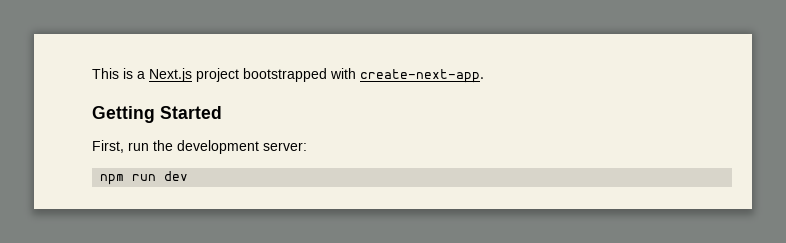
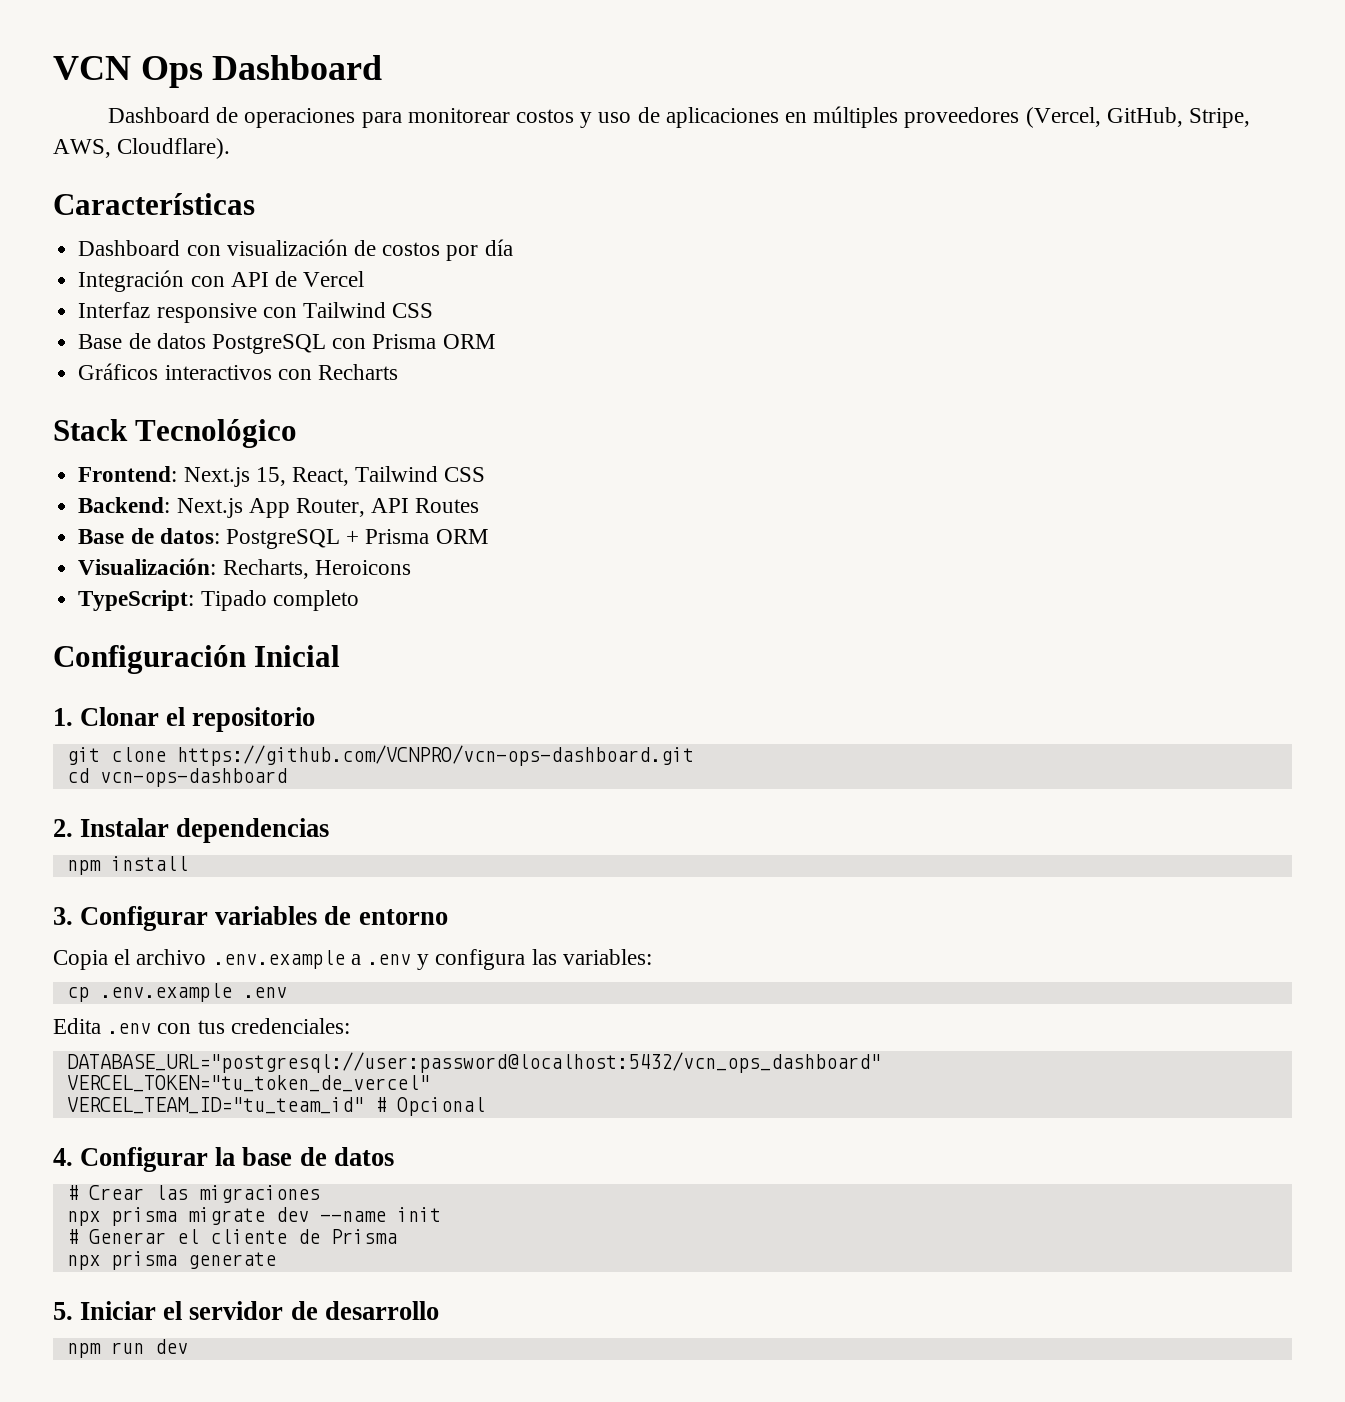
- This is a Next.js project bootstrapped with create-next-app.
- Getting Started
- First, run the development server:
+ VCN Ops Dashboard
+ Dashboard de operaciones para monitorear costos y uso de aplicaciones en múltiples proveedores (Vercel, GitHub, Stripe, AWS, Cloudflare).
+ Características
+ Dashboard con visualización de costos por día
+ Integración con API de Vercel
+ Interfaz responsive con Tailwind CSS
+ Base de datos PostgreSQL con Prisma ORM
+ Gráficos interactivos con Recharts
+ Stack Tecnológico
+ Frontend: Next.js 15, React, Tailwind CSS
+ Backend: Next.js App Router, API Routes
+ Base de datos: PostgreSQL + Prisma ORM
+ Visualización: Recharts, Heroicons
+ TypeScript: Tipado completo
+ Configuración Inicial
+ 1. Clonar el repositorio
+ git clone https://github.com/VCNPRO/vcn-ops-dashboard.git
+ cd vcn-ops-dashboard
+ 2. Instalar dependencias
+ npm install
+ 3. Configurar variables de entorno
+ Copia el archivo .env.example a .env y configura las variables:
+ cp .env.example .env
+ Edita .env con tus credenciales:
+ DATABASE_URL="postgresql://user:password@localhost:5432/vcn_ops_dashboard"
+ VERCEL_TOKEN="tu_token_de_vercel"
+ VERCEL_TEAM_ID="tu_team_id" # Opcional
+ 4. Configurar la base de datos
+ # Crear las migraciones
+ npx prisma migrate dev --name init
+ # Generar el cliente de Prisma
+ npx prisma generate
+ 5. Iniciar el servidor de desarrollo

